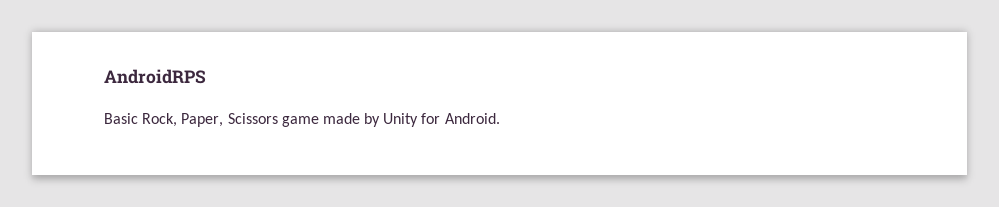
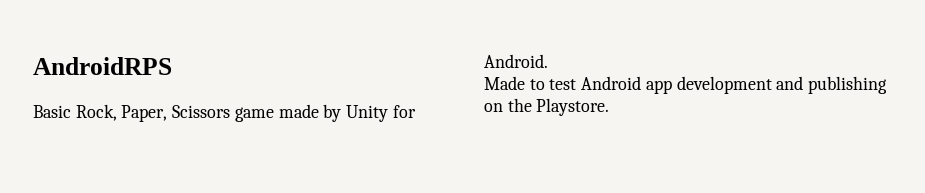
+ Made to test Android app development and publishing on the Playstore.

